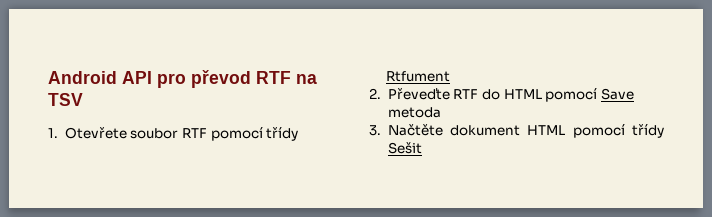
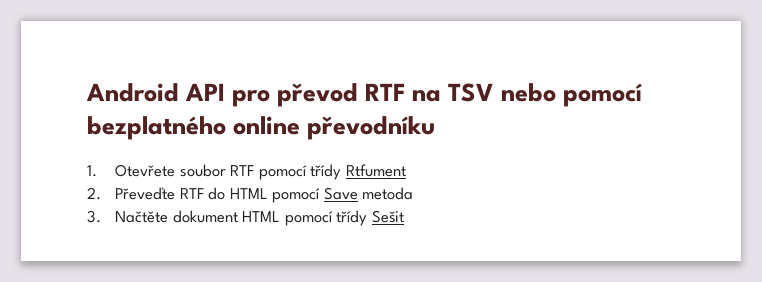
- Android API pro převod RTF na TSV
+ Android API pro převod RTF na TSV nebo pomocí bezplatného online převodníku

